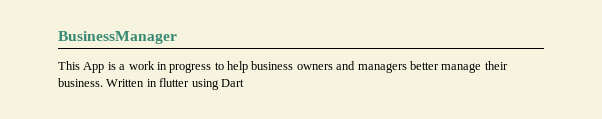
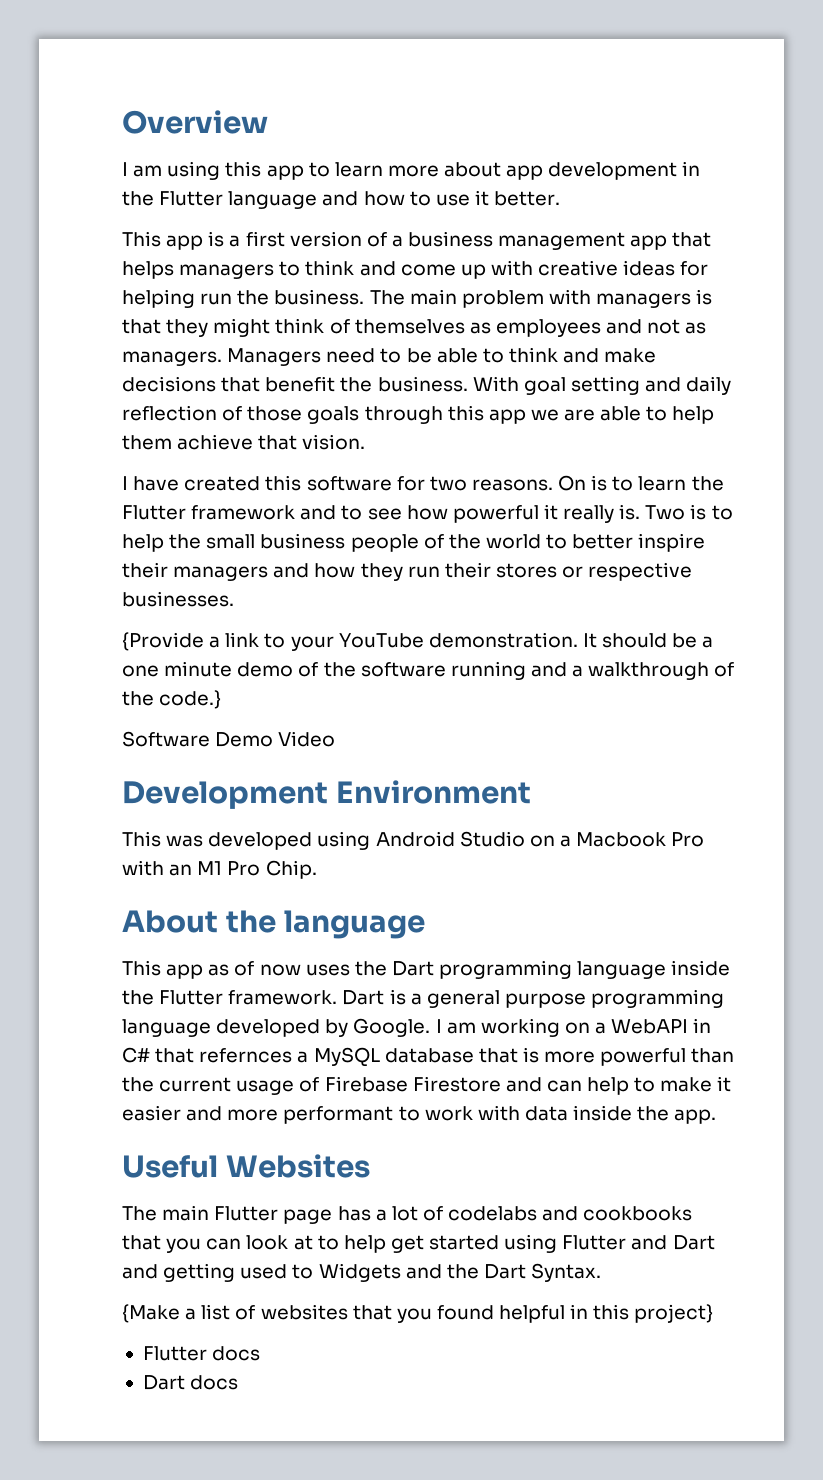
- BusinessManager
- This App is a work in progress to help business owners and managers better manage their business. Written in flutter using Dart
+ Overview
+ I am using this app to learn more about app development in the Flutter language and how to use it better.
+ This app is a first version of a business management app that helps managers to think and come up with creative ideas for helping run the business. The main problem with managers is that they might think of themselves as employees and not as managers. Managers need to be able to think and make decisions that benefit the business. With goal setting and daily reflection of those goals through this app we are able to help them achieve that vision.
+ I have created this software for two reasons. On is to learn the Flutter framework and to see how powerful it really is. Two is to help the small business people of the world to better inspire their managers and how they run their stores or respective businesses.
+ {Provide a link to your YouTube demonstration. It should be a one minute demo of the software running and a walkthrough of the code.}
+ Software Demo Video
+ Development Environment
+ This was developed using Android Studio on a Macbook Pro with an M1 Pro Chip.
+ About the language
+ This app as of now uses the Dart programming language inside the Flutter framework. Dart is a general purpose programming language developed by Google. I am working on a WebAPI in C# that refernces a MySQL database that is more powerful than the current usage of Firebase Firestore and can help to make it easier and more performant to work with data inside the app.
+ Useful Websites
+ The main Flutter page has a lot of codelabs and cookbooks that you can look at to help get started using Flutter and Dart and getting used to Widgets and the Dart Syntax.
+ {Make a list of websites that you found helpful in this project}
+ Flutter docs
+ Dart docs

